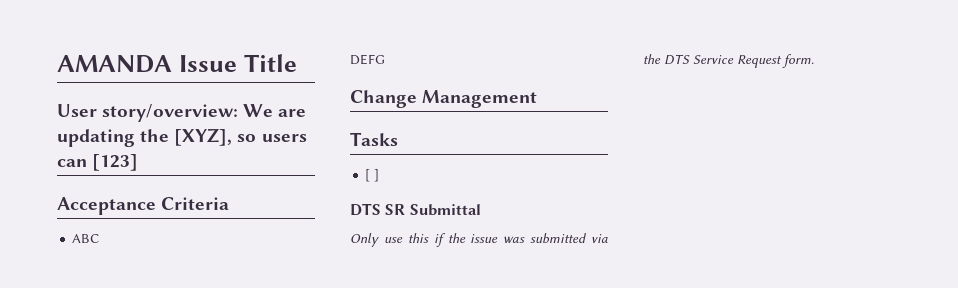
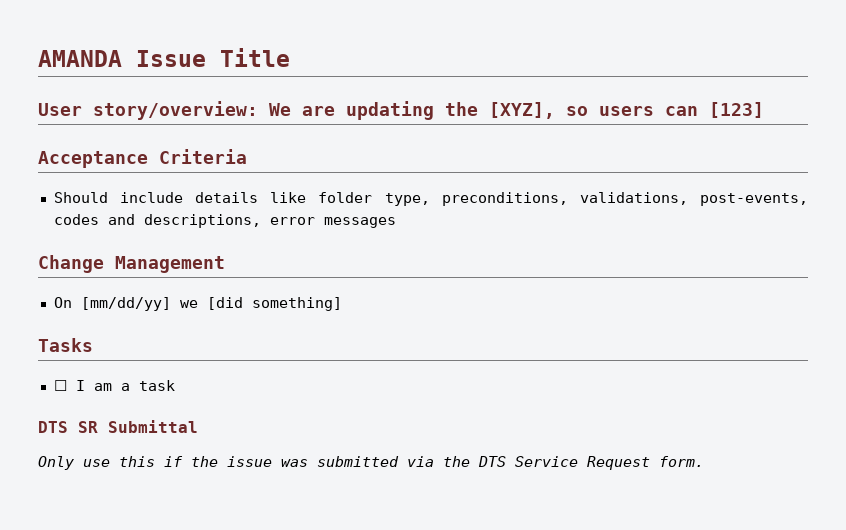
- ABC
- DEFG
+ Should include details like folder type, preconditions, validations, post-events, codes and descriptions, error messages
  Change Management
+ On [mm/dd/yy] we [did something]
  Tasks
- [ ]
+ ☐ I am a task

